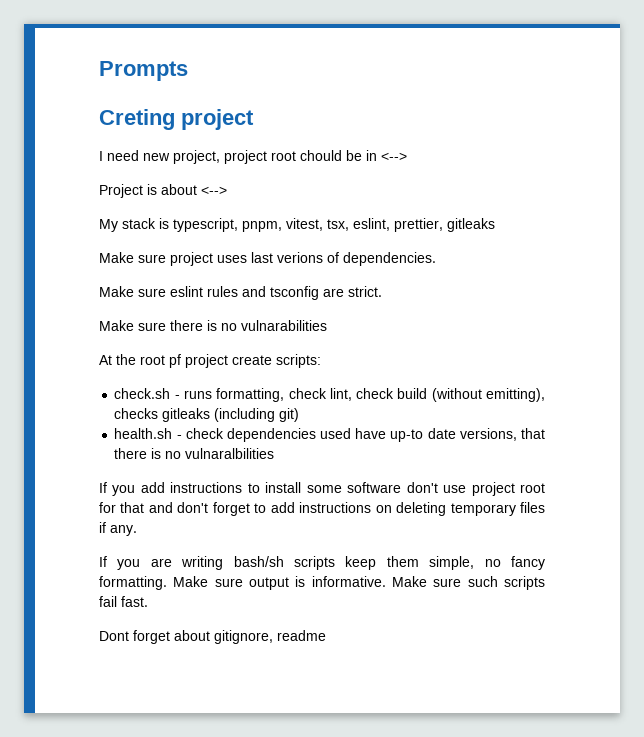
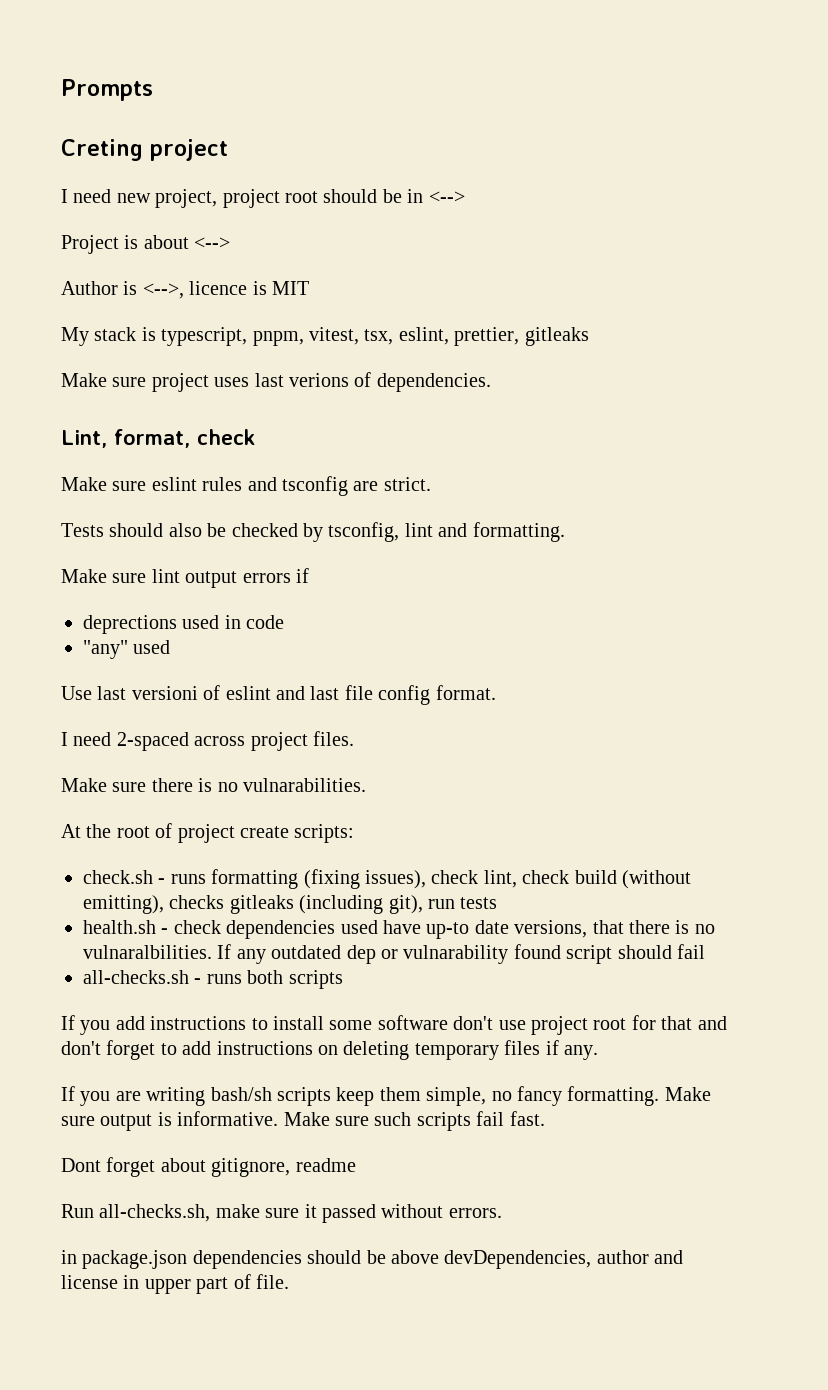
- I need new project, project root chould be in <-->
+ I need new project, project root should be in <-->
+ Author is <-->, licence is MIT
+ Lint, format, check
+ Tests should also be checked by tsconfig, lint and formatting.
+ Make sure lint output errors if
+ deprections used in code
+ "any" used
+ Use last versioni of eslint and last file config format.
+ I need 2-spaced across project files.
- Make sure there is no vulnarabilities
+ Make sure there is no vulnarabilities.
- At the root pf project create scripts:
+ At the root of project create scripts:
- check.sh - runs formatting, check lint, check build (without emitting), checks gitleaks (including git)
+ check.sh - runs formatting (fixing issues), check lint, check build (without emitting), checks gitleaks (including git), run tests
- health.sh - check dependencies used have up-to date versions, that there is no vulnaralbilities
+ health.sh - check dependencies used have up-to date versions, that there is no vulnaralbilities. If any outdated dep or vulnarability found script should fail
+ all-checks.sh - runs both scripts
+ Run all-checks.sh, make sure it passed without errors.
+ in package.json dependencies should be above devDependencies, author and license in upper part of file.

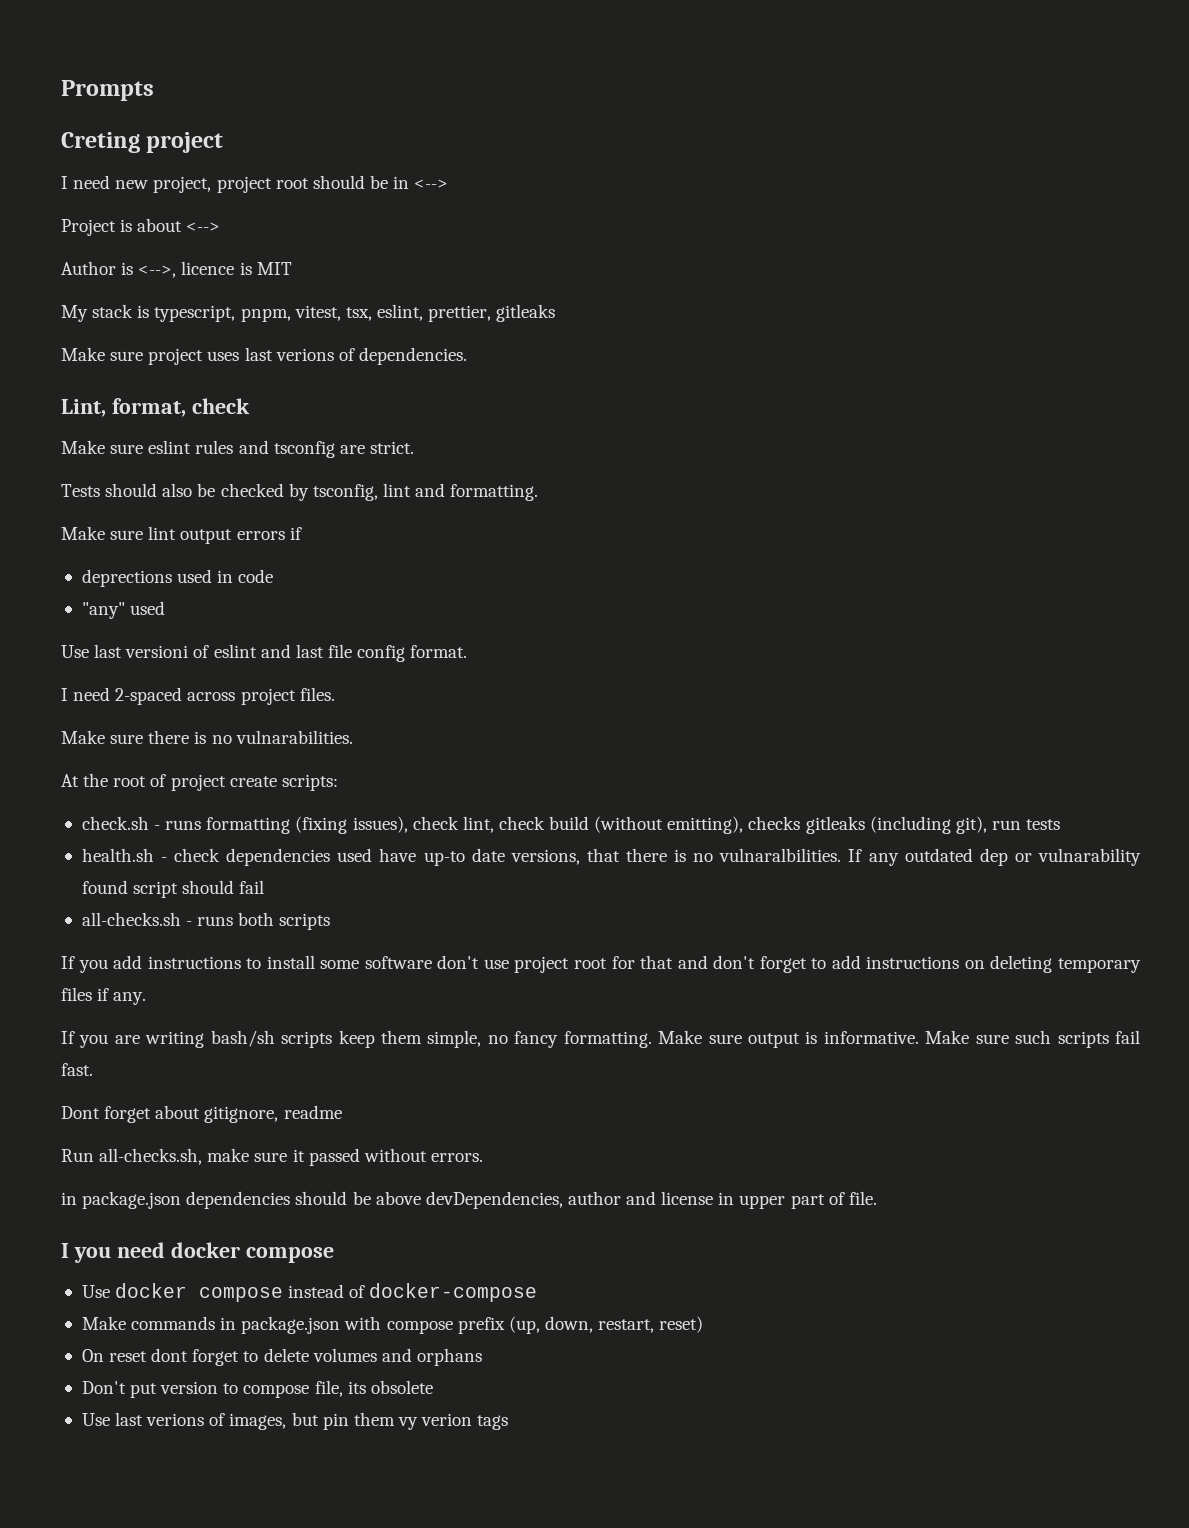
+ I you need docker compose
+ Use docker compose instead of docker-compose
+ Make commands in package.json with compose prefix (up, down, restart, reset)
+ On reset dont forget to delete volumes and orphans
+ Don't put version to compose file, its obsolete
+ Use last verions of images, but pin them vy verion tags

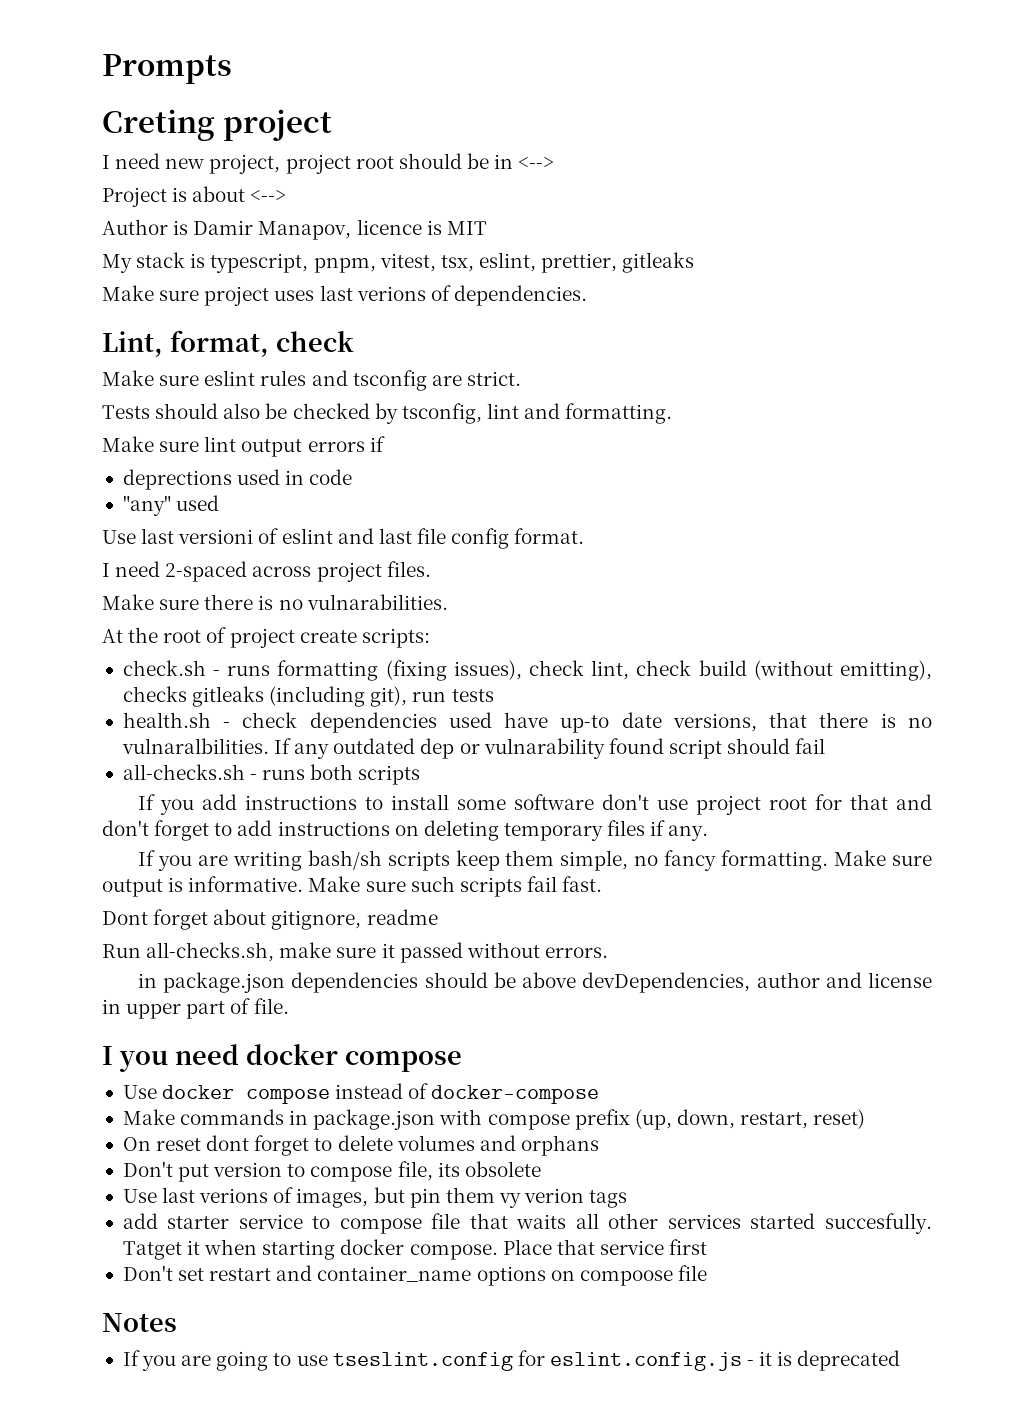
- Author is <-->, licence is MIT
+ Author is Damir Manapov, licence is MIT
+ add starter service to compose file that waits all other services started succesfully. Tatget it when starting docker compose. Place that service first
+ Don't set restart and container_name options on compoose file
+ Notes
+ If you are going to use tseslint.config for eslint.config.js - it is deprecated

